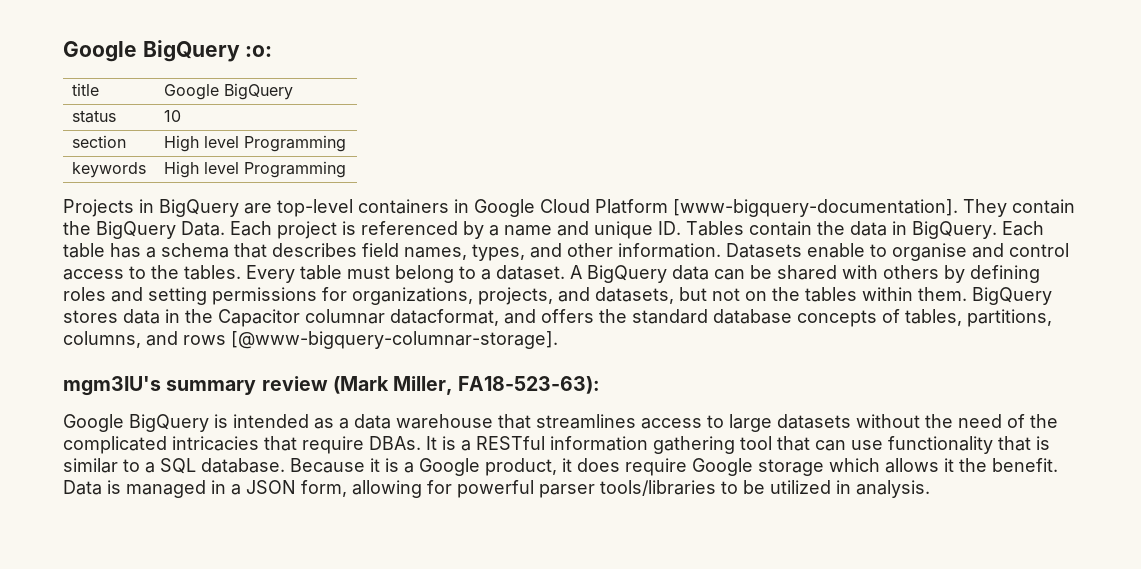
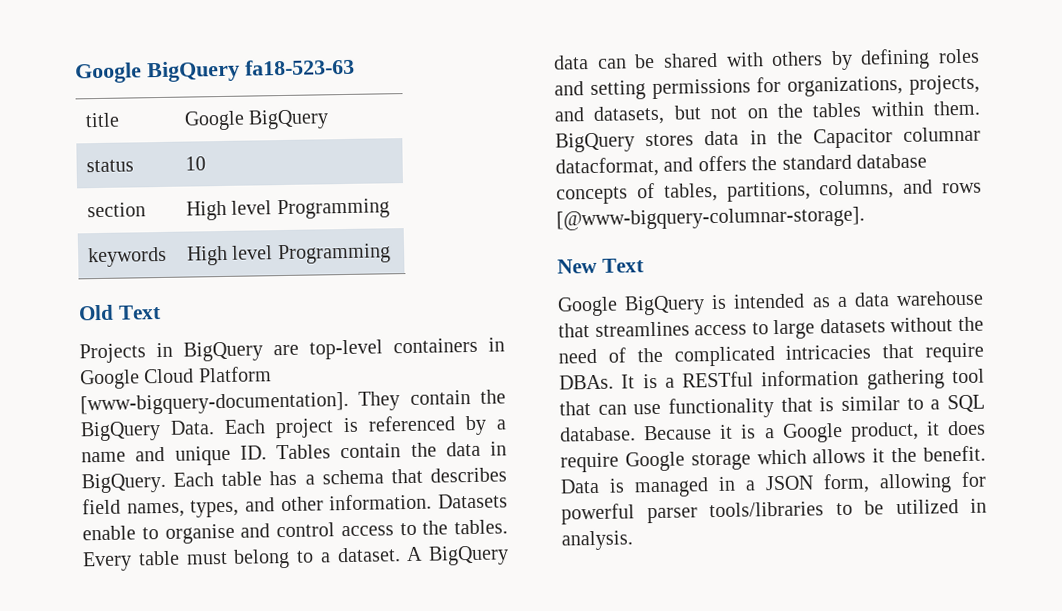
- Google BigQuery :o:
+ Google BigQuery fa18-523-63
+ Old Text
- mgm3IU's summary review (Mark Miller, FA18-523-63):
+ New Text

